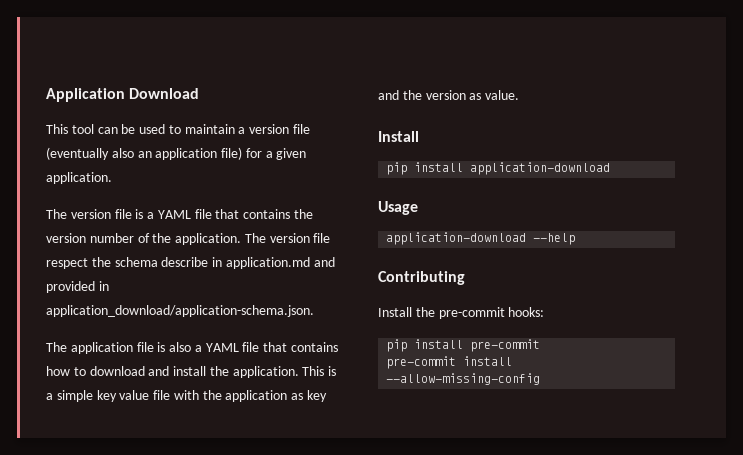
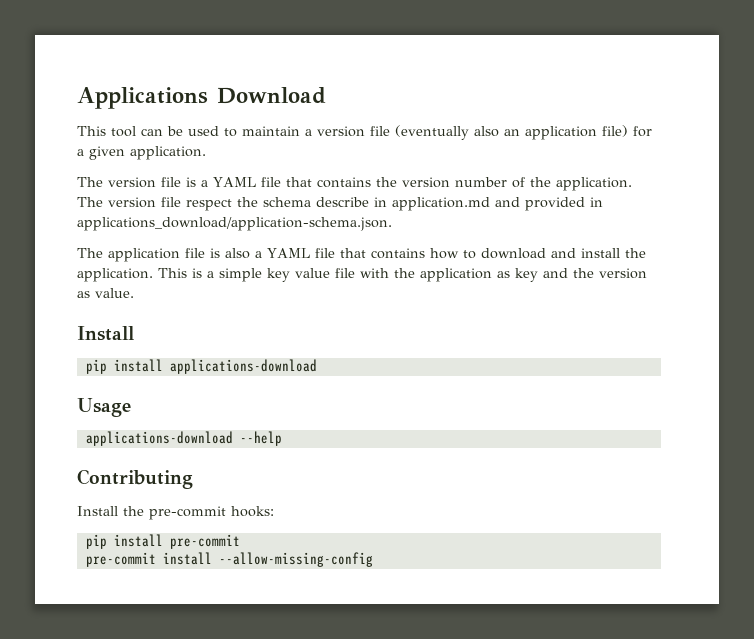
- Application Download
+ Applications Download
- The version file respect the schema describe in application.md and provided in application_download/application-schema.json.
+ The version file respect the schema describe in application.md and provided in applications_download/application-schema.json.
- pip install application-download
+ pip install applications-download
- application-download --help
+ applications-download --help

